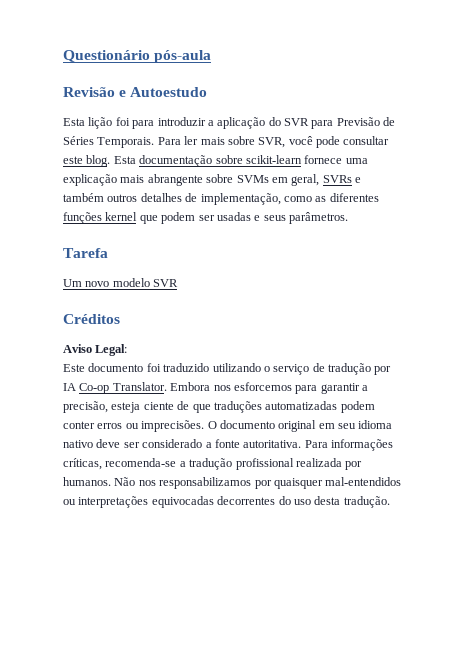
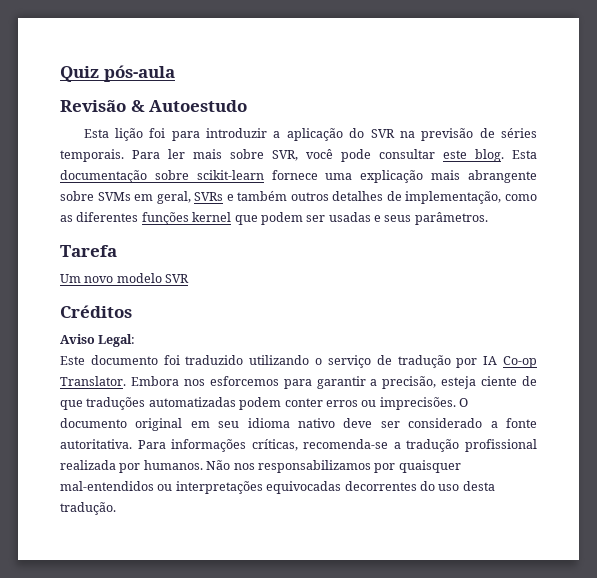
- Questionário pós-aula
+ Quiz pós-aula
- Revisão e Autoestudo
+ Revisão & Autoestudo
- Esta lição foi para introduzir a aplicação do SVR para Previsão de Séries Temporais.
+ Esta lição foi para introduzir a aplicação do SVR na previsão de séries temporais.

